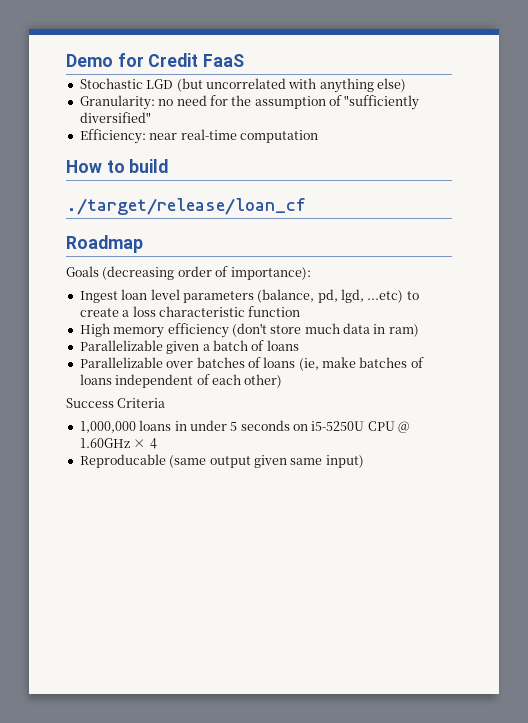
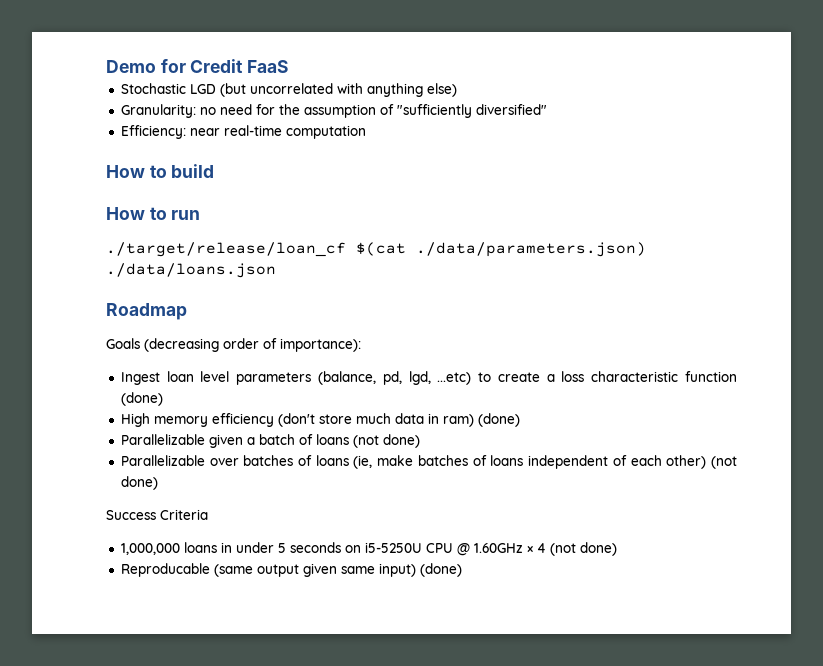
- ./target/release/loan_cf
+ How to run
+ ./target/release/loan_cf $(cat ./data/parameters.json) ./data/loans.json
- Ingest loan level parameters (balance, pd, lgd, ...etc) to create a loss characteristic function
+ Ingest loan level parameters (balance, pd, lgd, ...etc) to create a loss characteristic function (done)
- High memory efficiency (don't store much data in ram)
+ High memory efficiency (don't store much data in ram) (done)
- Parallelizable given a batch of loans
+ Parallelizable given a batch of loans (not done)
- Parallelizable over batches of loans (ie, make batches of loans independent of each other)
+ Parallelizable over batches of loans (ie, make batches of loans independent of each other) (not done)
- 1,000,000 loans in under 5 seconds on i5-5250U CPU @ 1.60GHz × 4
+ 1,000,000 loans in under 5 seconds on i5-5250U CPU @ 1.60GHz × 4 (not done)
- Reproducable (same output given same input)
+ Reproducable (same output given same input) (done)

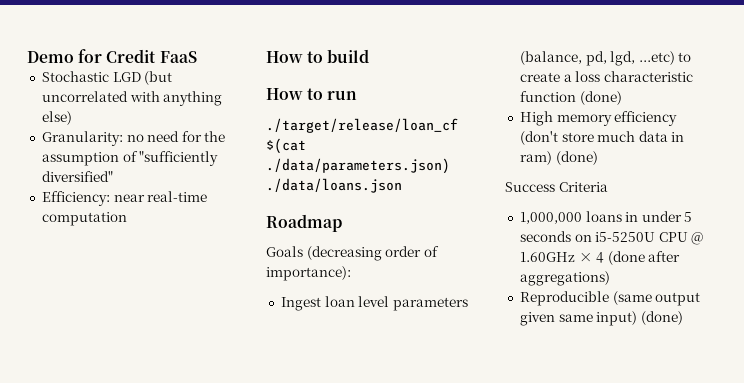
- Parallelizable given a batch of loans (not done)
- Parallelizable over batches of loans (ie, make batches of loans independent of each other) (not done)
- 1,000,000 loans in under 5 seconds on i5-5250U CPU @ 1.60GHz × 4 (not done)
- Reproducable (same output given same input) (done)
+ 1,000,000 loans in under 5 seconds on i5-5250U CPU @ 1.60GHz × 4 (done after aggregations)
+ Reproducible (same output given same input) (done)

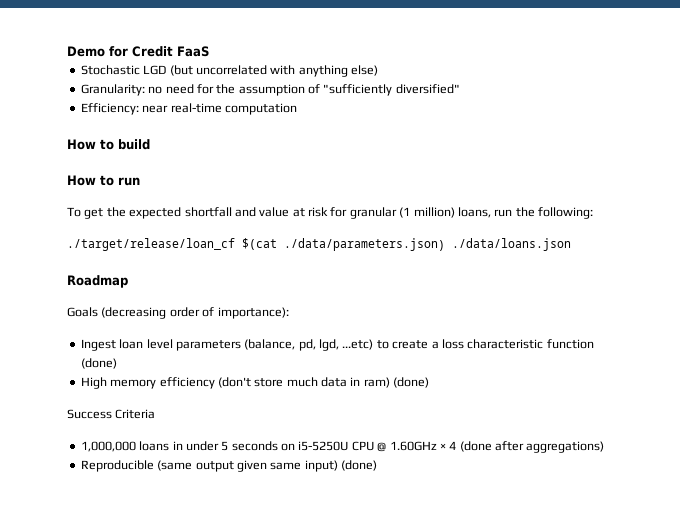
+ To get the expected shortfall and value at risk for granular (1 million) loans, run the following:

